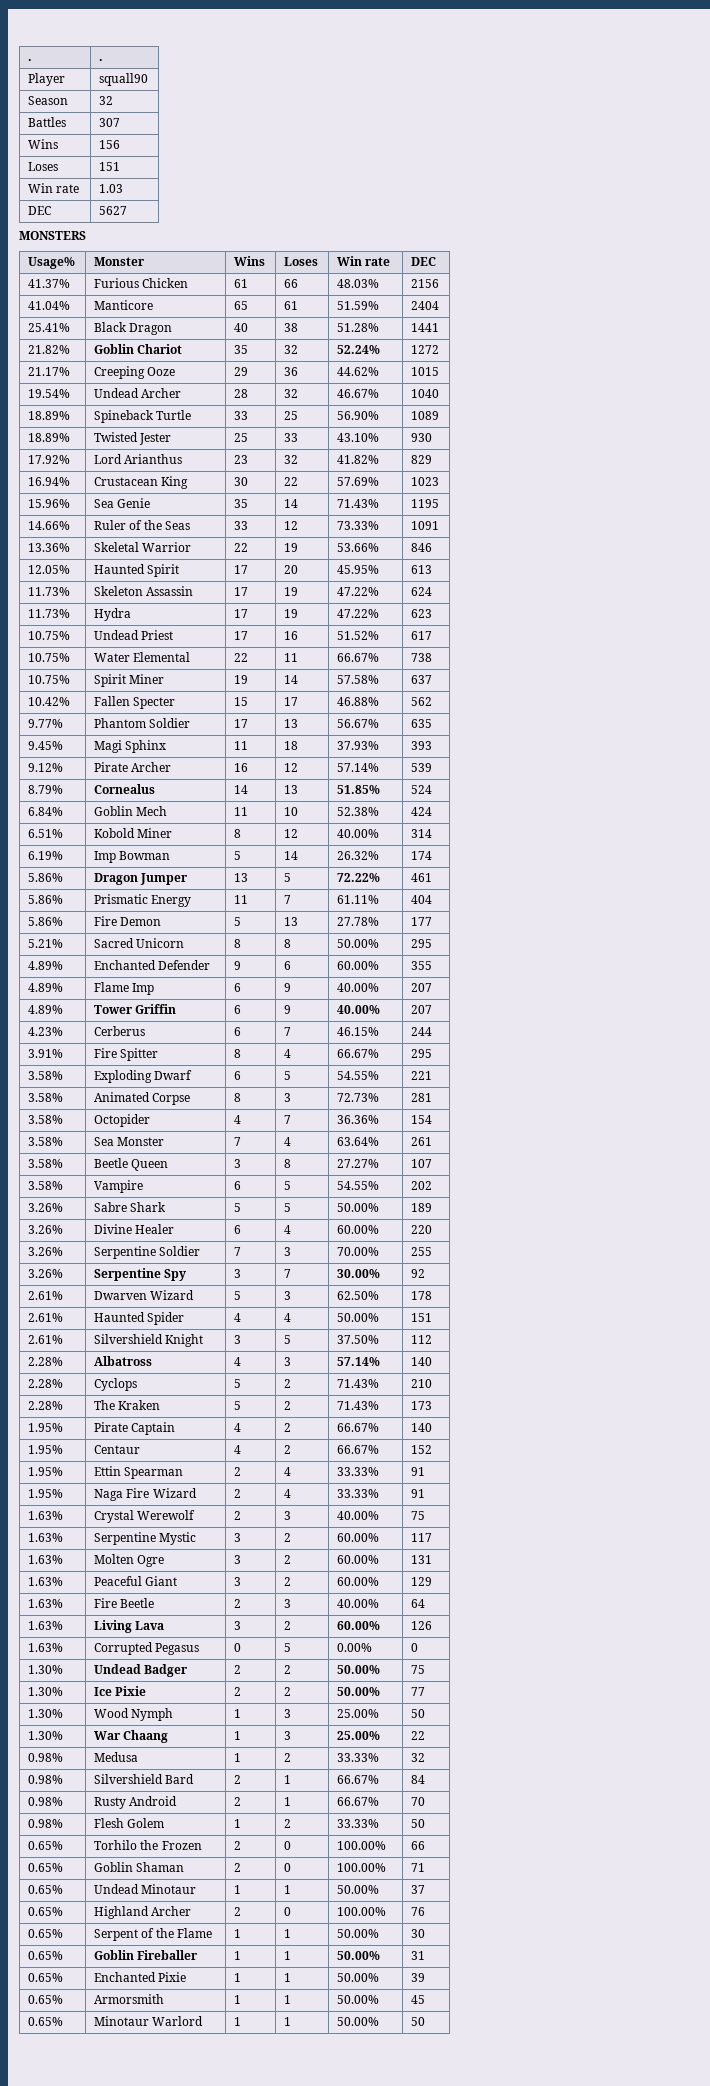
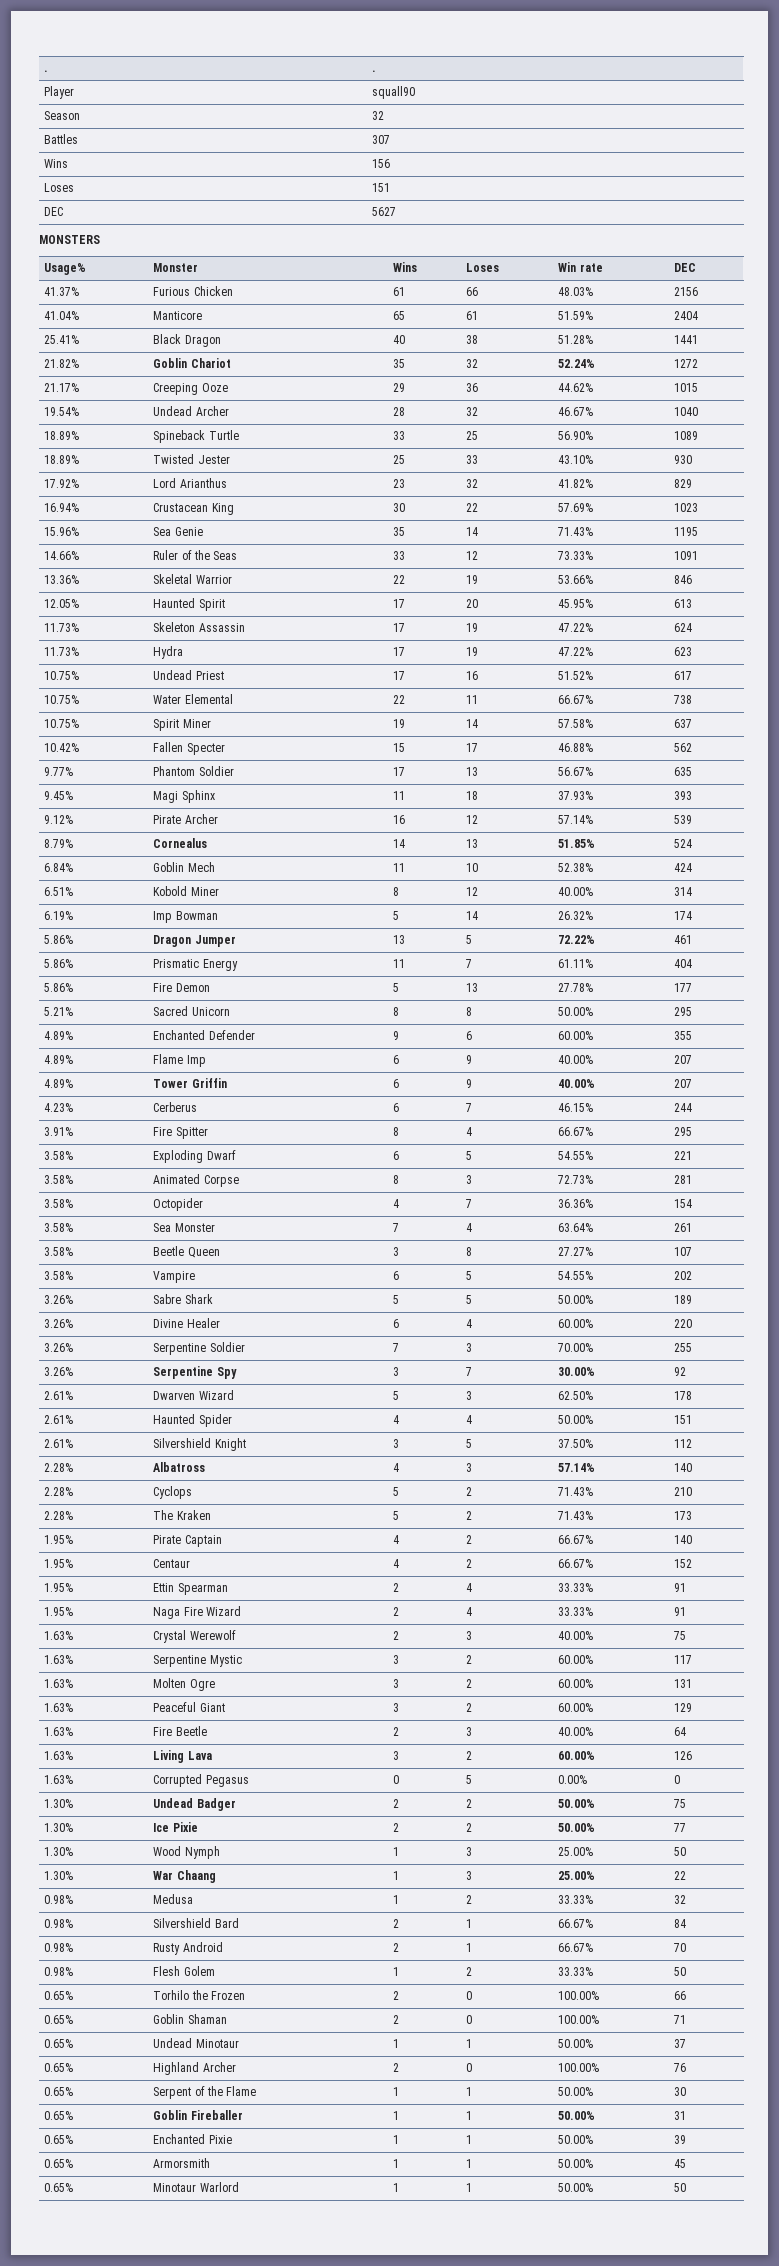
- Win rate | 1.03

